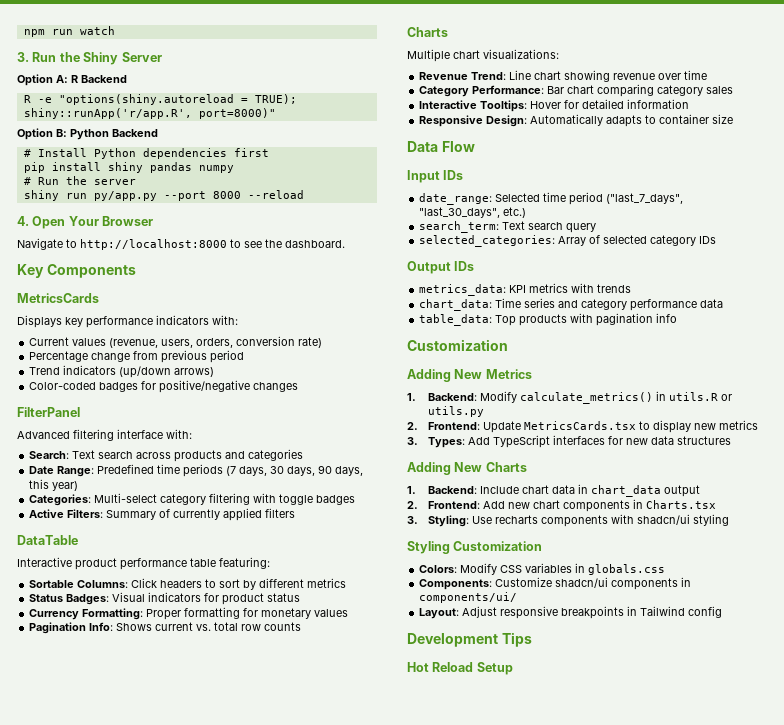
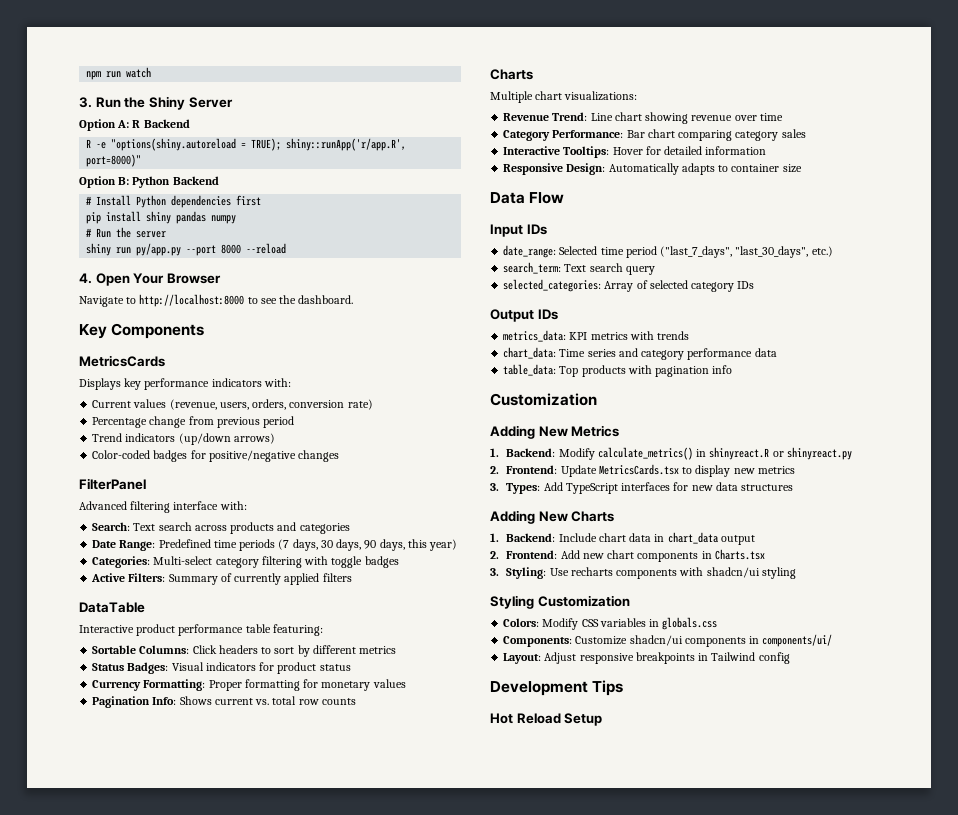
- 1. Backend: Modify calculate_metrics() in utils.R or utils.py
+ 1. Backend: Modify calculate_metrics() in shinyreact.R or shinyreact.py

